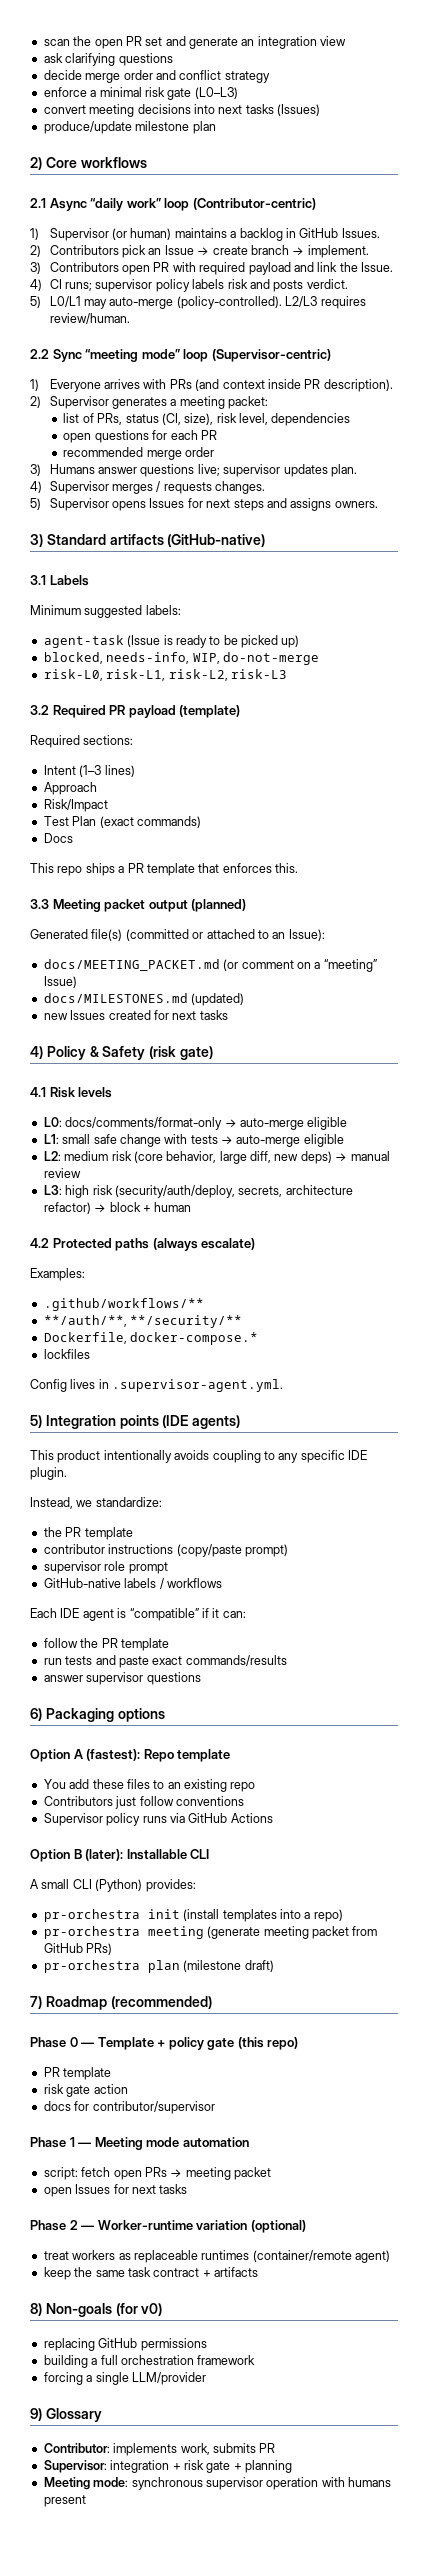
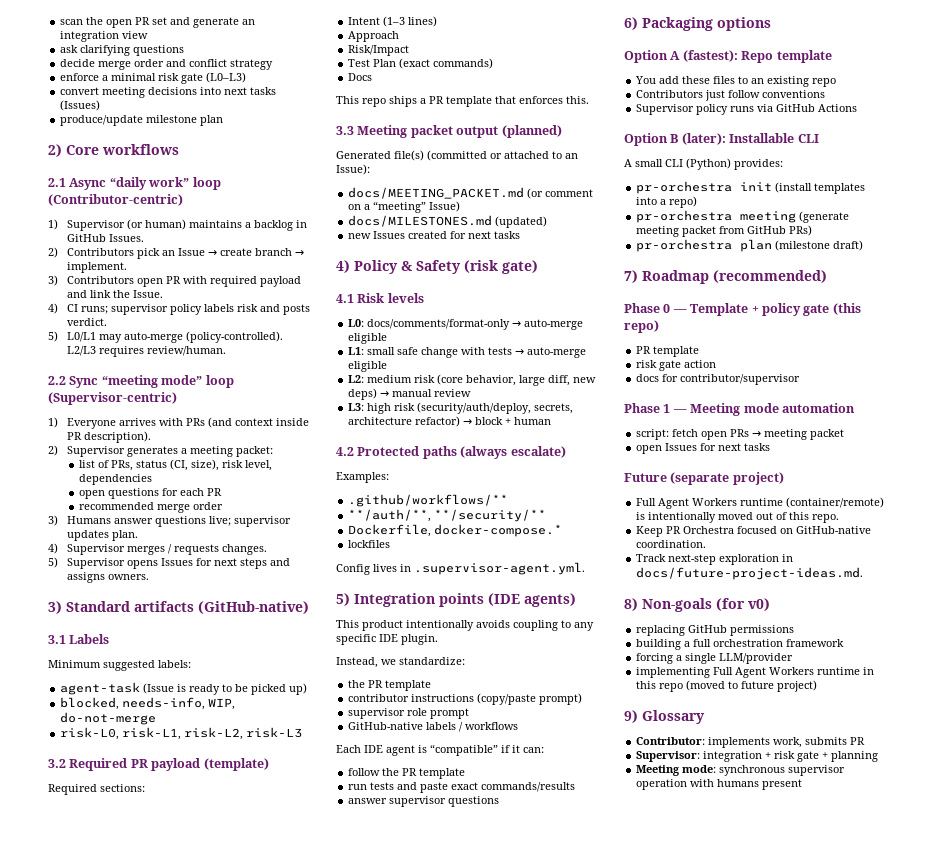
- Phase 2 — Worker-runtime variation (optional)
- treat workers as replaceable runtimes (container/remote agent)
- keep the same task contract + artifacts
+ Future (separate project)
+ Full Agent Workers runtime (container/remote) is intentionally moved out of this repo.
+ Keep PR Orchestra focused on GitHub-native coordination.
+ Track next-step exploration in docs/future-project-ideas.md.
+ implementing Full Agent Workers runtime in this repo (moved to future project)

